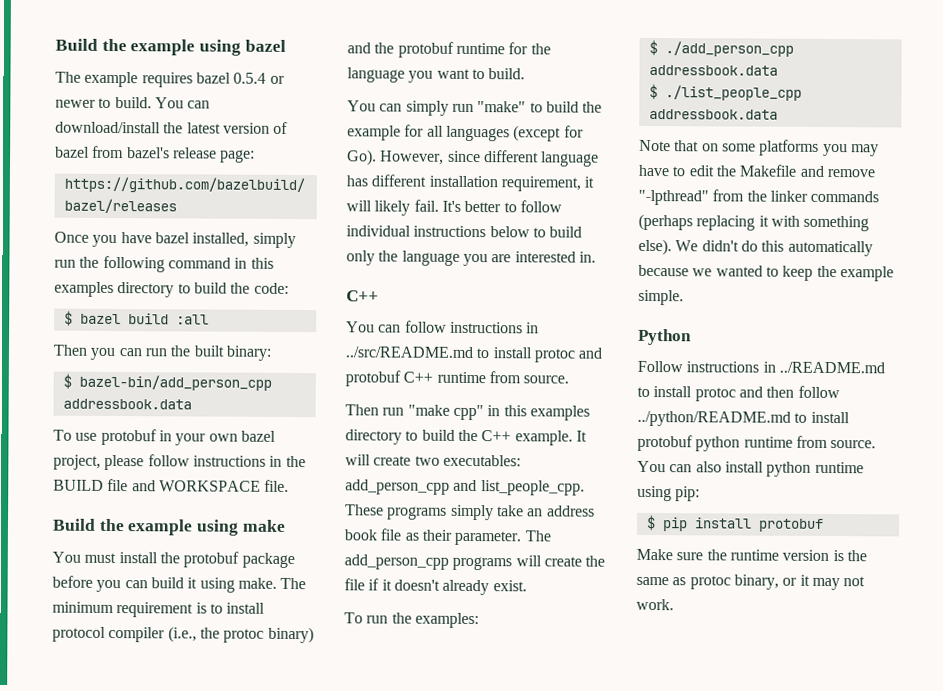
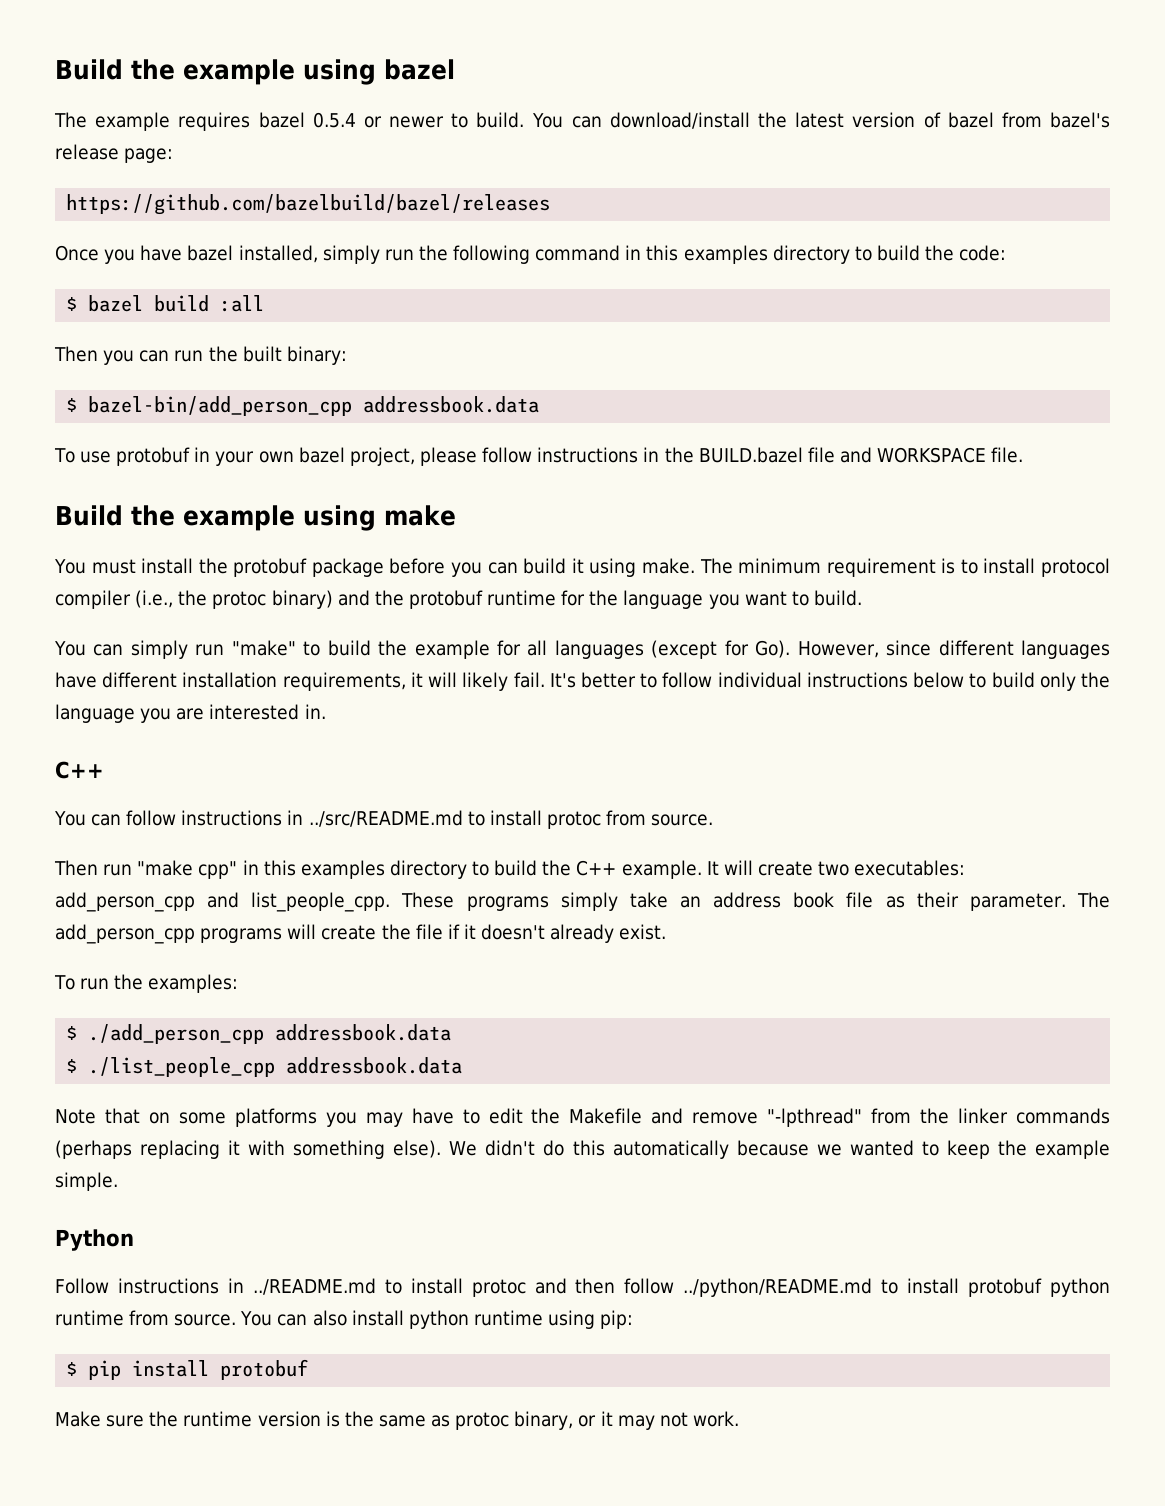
- To use protobuf in your own bazel project, please follow instructions in the BUILD file and WORKSPACE file.
+ To use protobuf in your own bazel project, please follow instructions in the BUILD.bazel file and WORKSPACE file.
- You can simply run "make" to build the example for all languages (except for Go). However, since different language has different installation requirement, it will likely fail.
+ You can simply run "make" to build the example for all languages (except for Go). However, since different languages have different installation requirements, it will likely fail.
- You can follow instructions in ../src/README.md to install protoc and protobuf C++ runtime from source.
+ You can follow instructions in ../src/README.md to install protoc from source.

